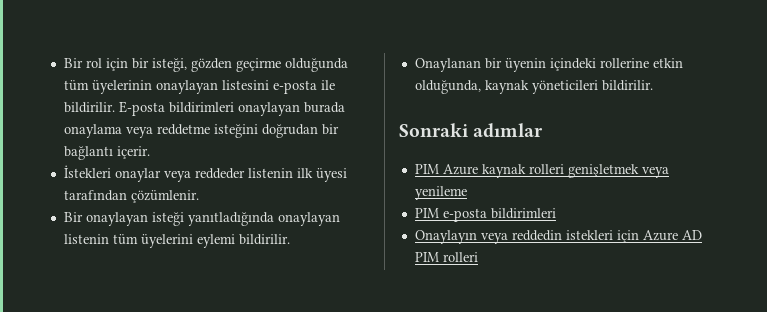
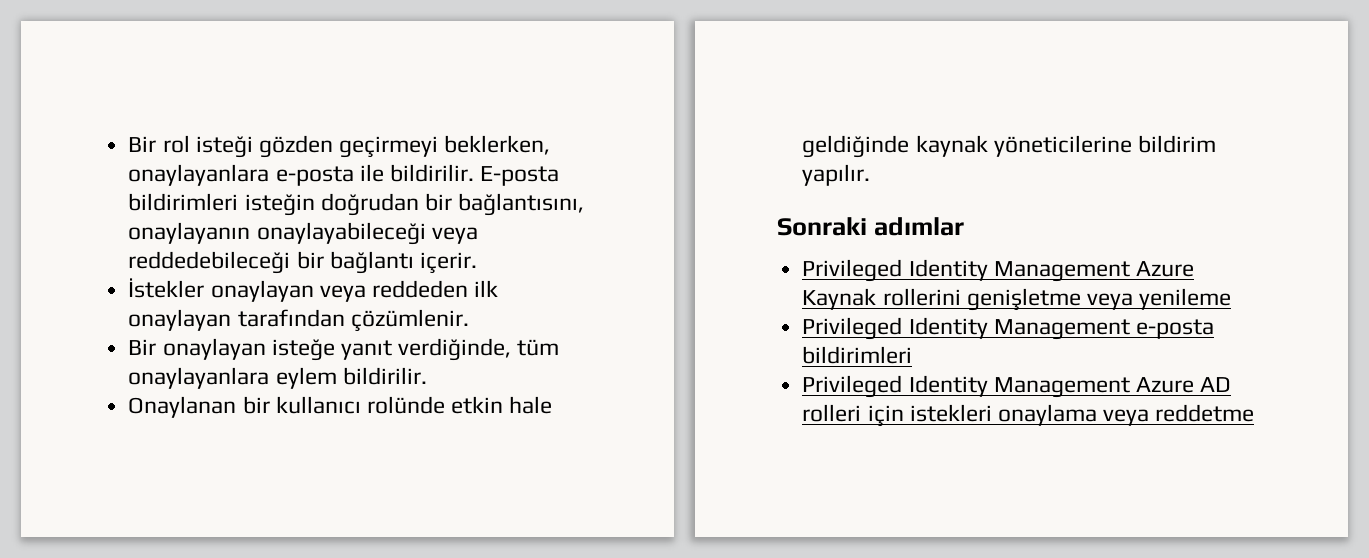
- Bir rol için bir isteği, gözden geçirme olduğunda tüm üyelerinin onaylayan listesini e-posta ile bildirilir.
+ Bir rol isteği gözden geçirmeyi beklerken, onaylayanlara e-posta ile bildirilir.
- E-posta bildirimleri onaylayan burada onaylama veya reddetme isteğini doğrudan bir bağlantı içerir.
- İstekleri onaylar veya reddeder listenin ilk üyesi tarafından çözümlenir.
- Bir onaylayan isteği yanıtladığında onaylayan listenin tüm üyelerini eylemi bildirilir.
- Onaylanan bir üyenin içindeki rollerine etkin olduğunda, kaynak yöneticileri bildirilir.
+ E-posta bildirimleri isteğin doğrudan bir bağlantısını, onaylayanın onaylayabileceği veya reddedebileceği bir bağlantı içerir.
+ İstekler onaylayan veya reddeden ilk onaylayan tarafından çözümlenir.
+ Bir onaylayan isteğe yanıt verdiğinde, tüm onaylayanlara eylem bildirilir.
+ Onaylanan bir kullanıcı rolünde etkin hale geldiğinde kaynak yöneticilerine bildirim yapılır.
  Sonraki adımlar
- PIM Azure kaynak rolleri genişletmek veya yenileme
+ Privileged Identity Management Azure Kaynak rollerini genişletme veya yenileme
- PIM e-posta bildirimleri
+ Privileged Identity Management e-posta bildirimleri
- Onaylayın veya reddedin istekleri için Azure AD PIM rolleri
+ Privileged Identity Management Azure AD rolleri için istekleri onaylama veya reddetme

